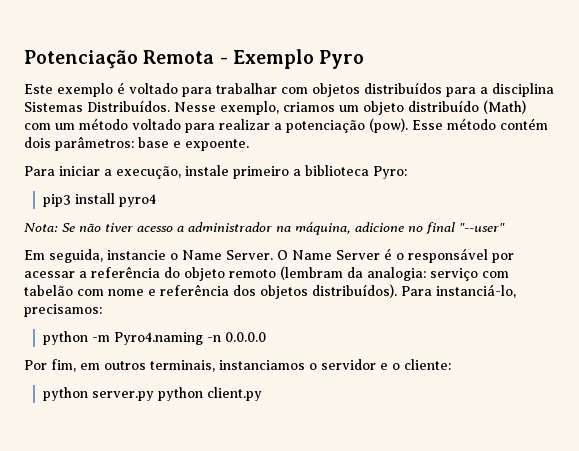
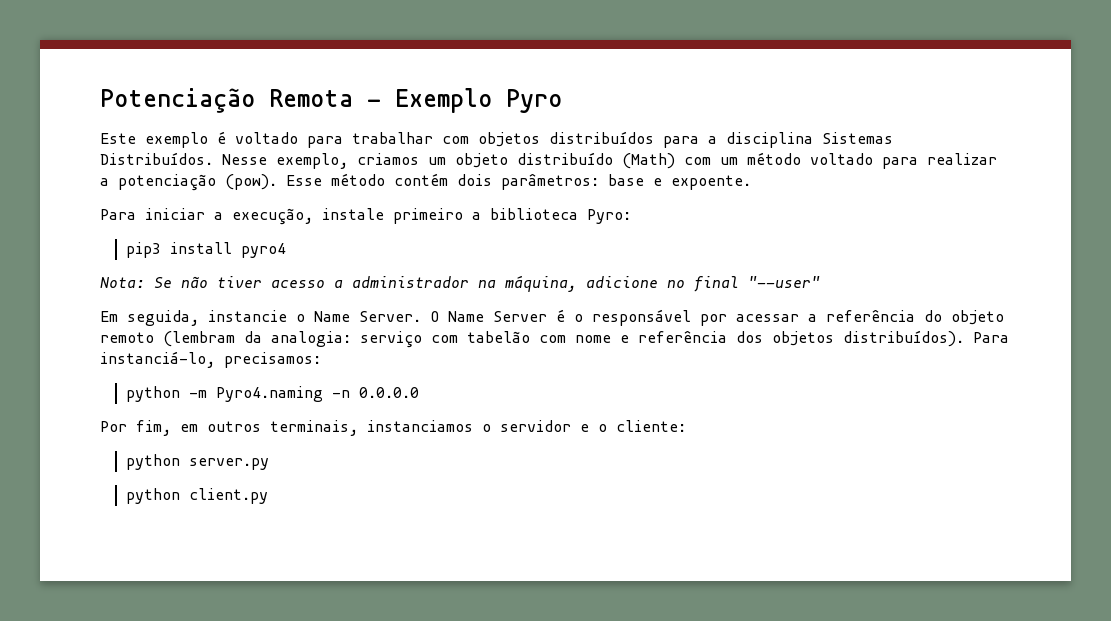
- python server.py python client.py
+ python server.py
+ python client.py

